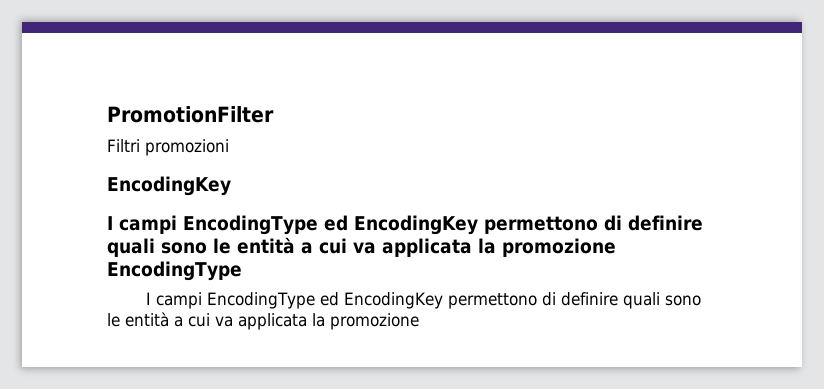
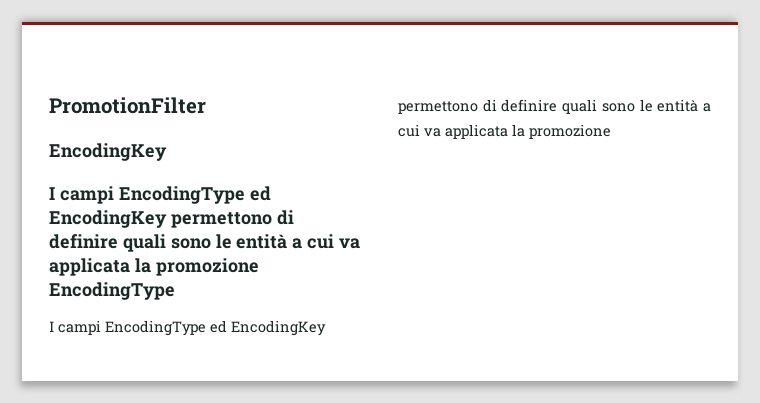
- Filtri promozioni

